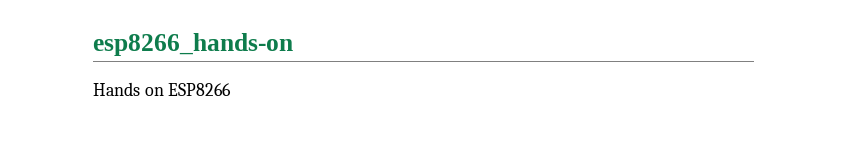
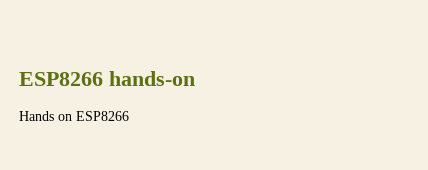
- esp8266_hands-on
+ ESP8266 hands-on

